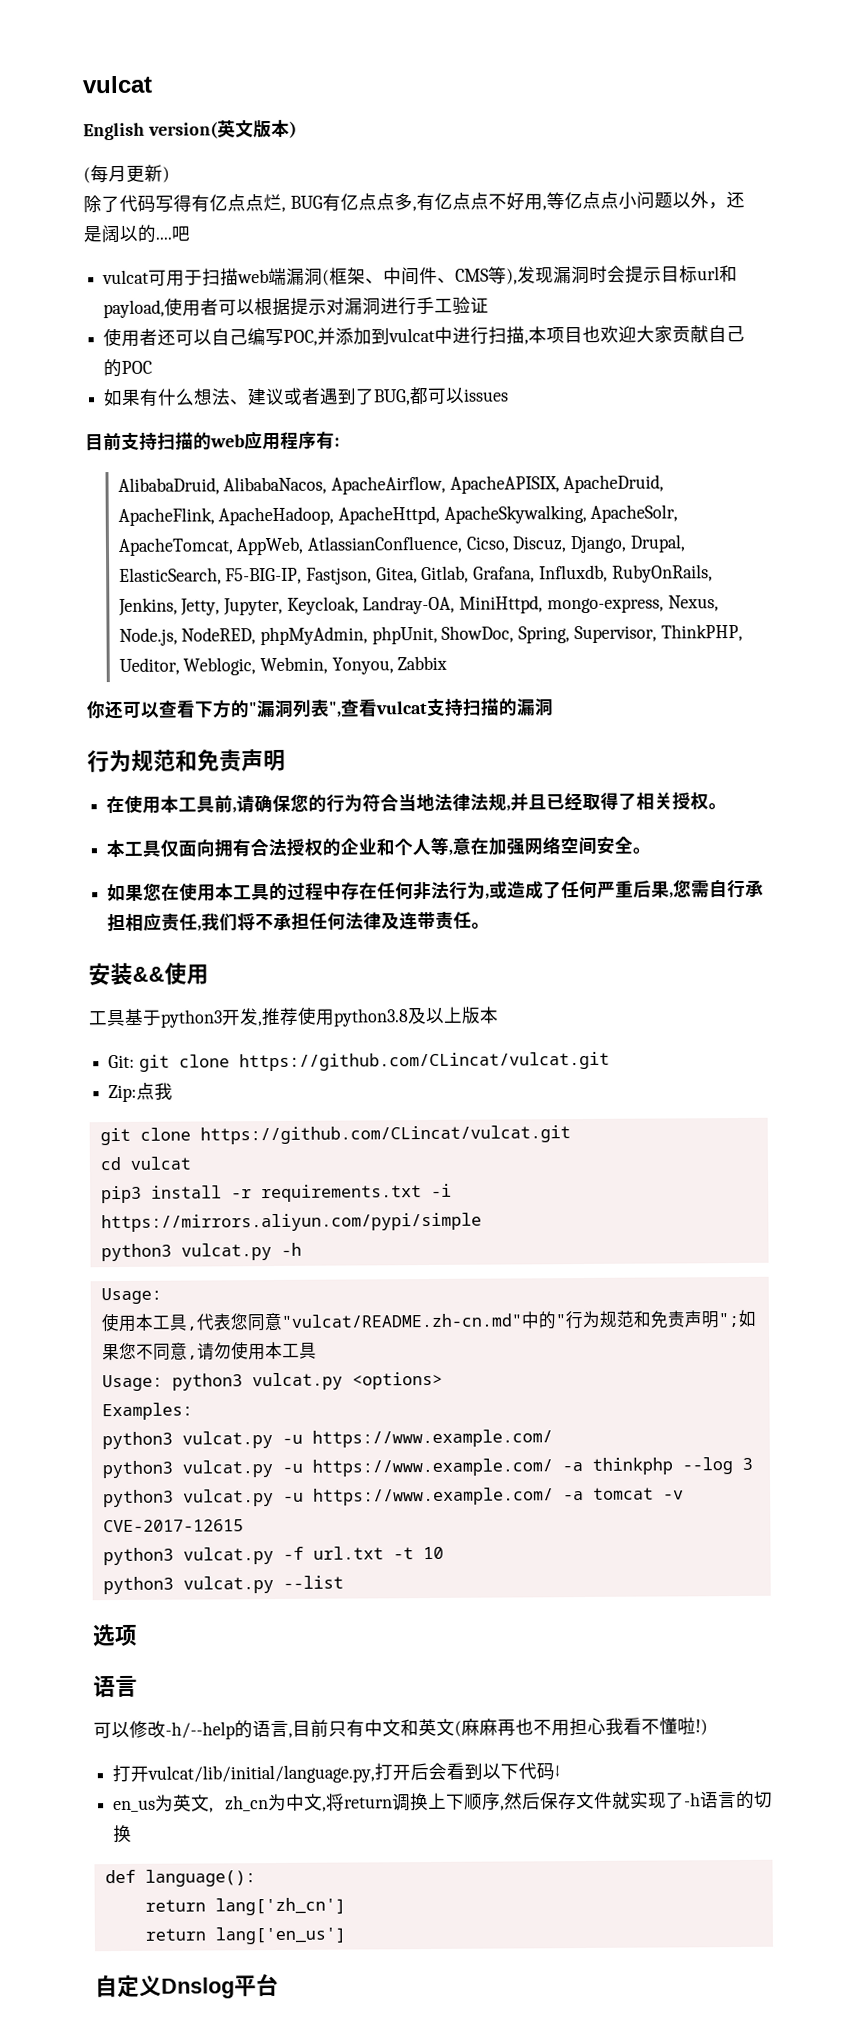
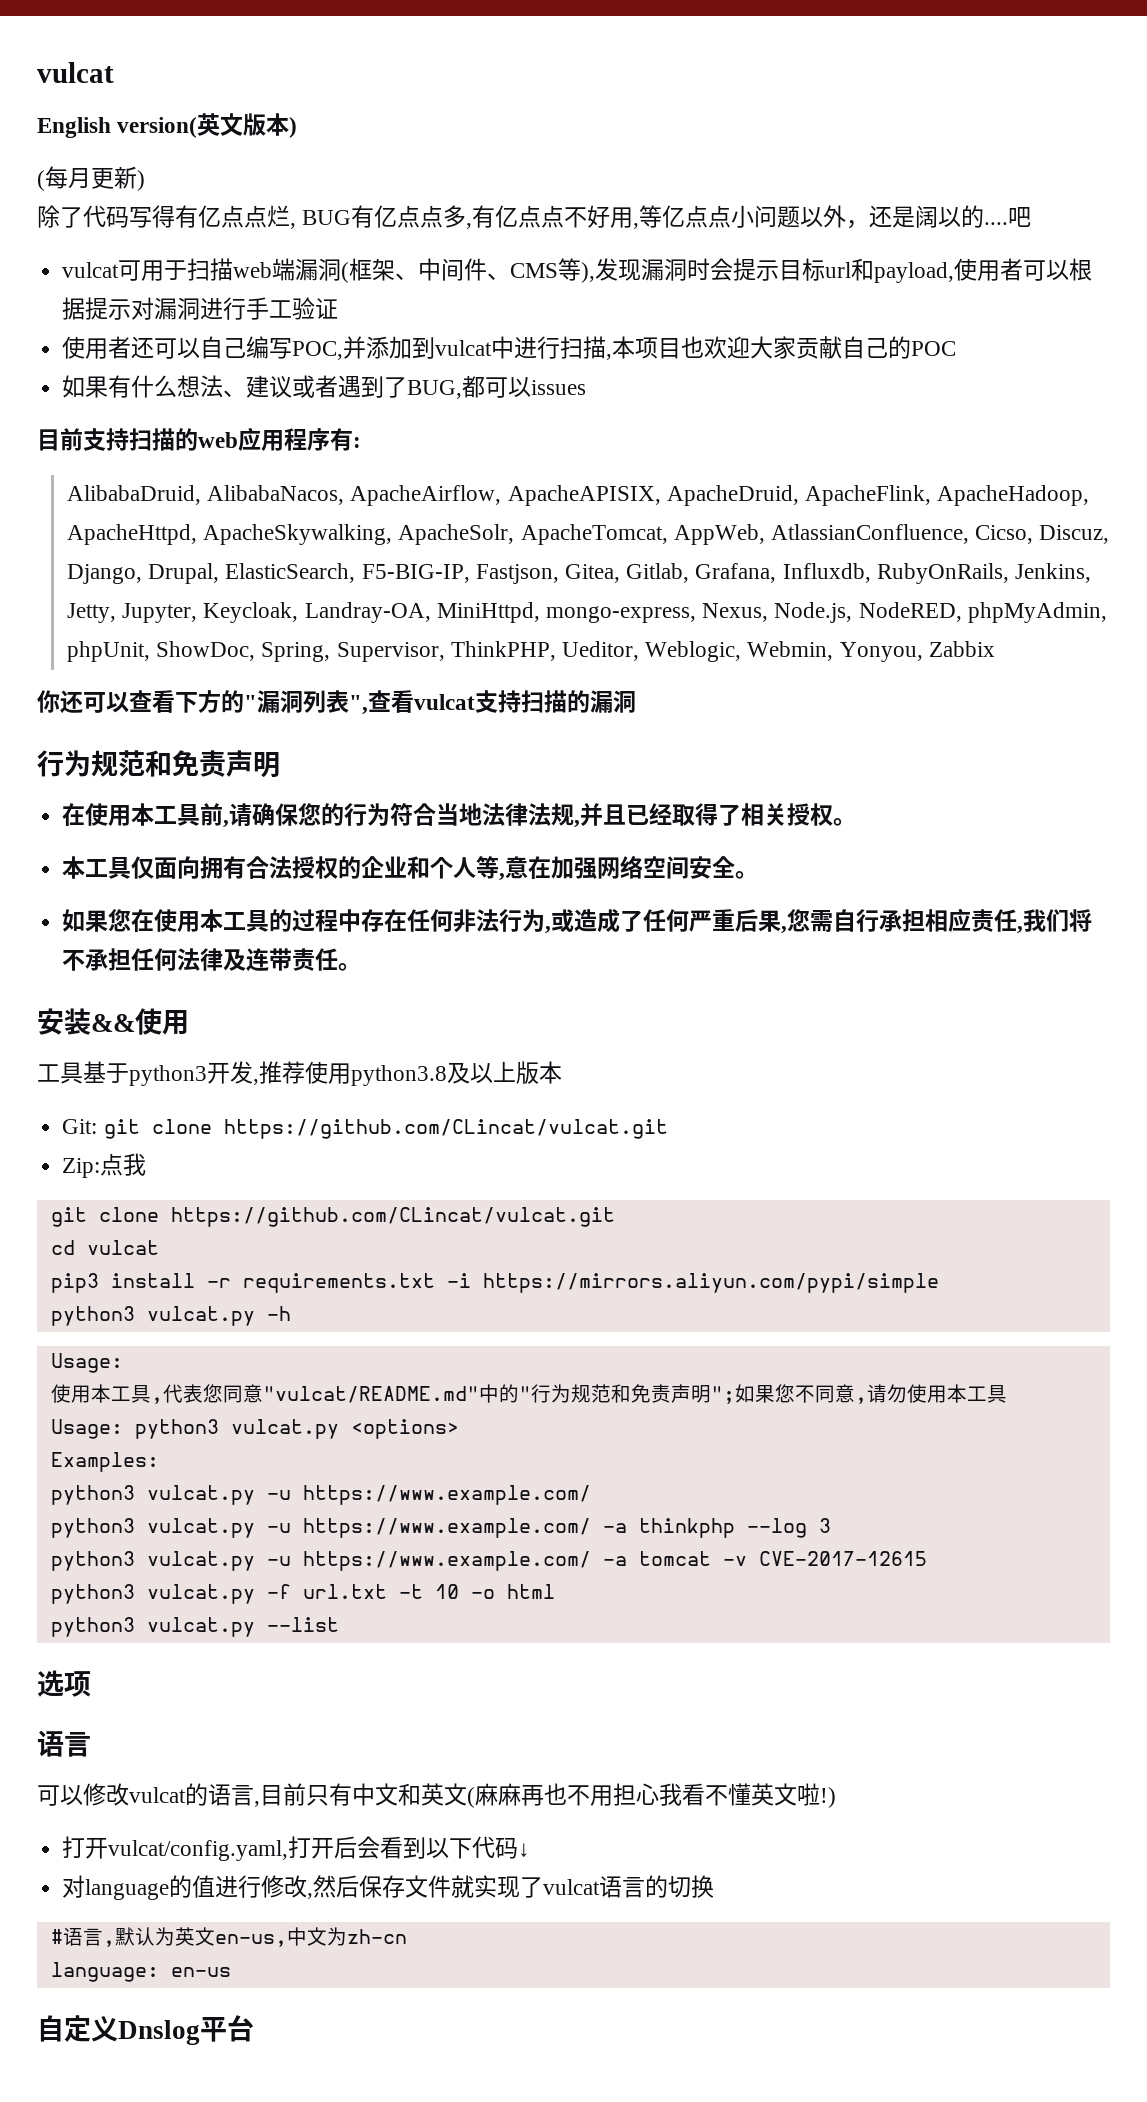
- 使用本工具,代表您同意"vulcat/README.zh-cn.md"中的"行为规范和免责声明";如果您不同意,请勿使用本工具
+ 使用本工具,代表您同意"vulcat/README.md"中的"行为规范和免责声明";如果您不同意,请勿使用本工具
- python3 vulcat.py -f url.txt -t 10
+ python3 vulcat.py -f url.txt -t 10 -o html
- 可以修改-h/--help的语言,目前只有中文和英文(麻麻再也不用担心我看不懂啦!)
+ 可以修改vulcat的语言,目前只有中文和英文(麻麻再也不用担心我看不懂英文啦!)
- 打开vulcat/lib/initial/language.py,打开后会看到以下代码↓
+ 打开vulcat/config.yaml,打开后会看到以下代码↓
- en_us为英文, zh_cn为中文,将return调换上下顺序,然后保存文件就实现了-h语言的切换
+ 对language的值进行修改,然后保存文件就实现了vulcat语言的切换
- def language():
- return lang['zh_cn']
- return lang['en_us']
+ #语言,默认为英文en-us,中文为zh-cn
+ language: en-us

